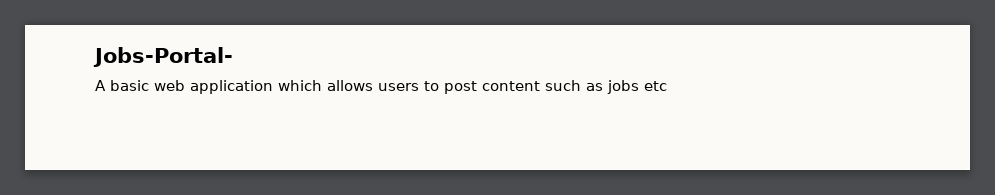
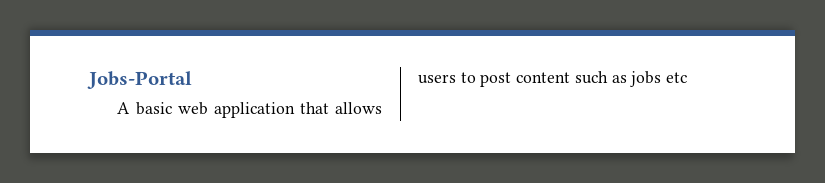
- Jobs-Portal-
+ Jobs-Portal
- A basic web application which allows users to post content such as jobs etc
+ A basic web application that allows users to post content such as jobs etc

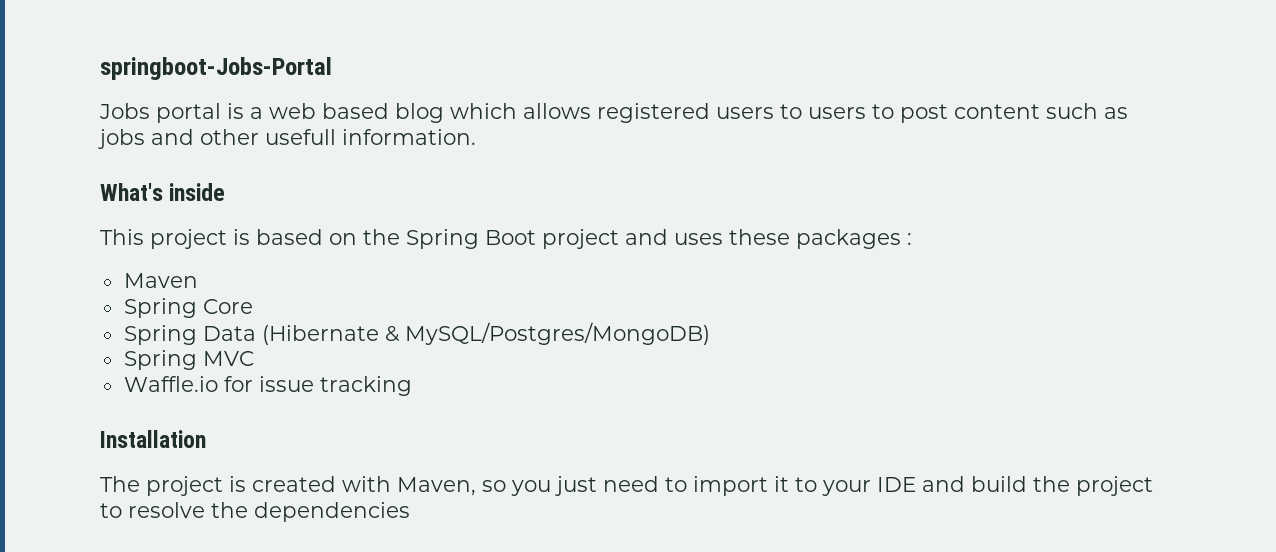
- Jobs-Portal
- A basic web application that allows users to post content such as jobs etc
+ springboot-Jobs-Portal
+ Jobs portal is a web based blog which allows registered users to users to post content such as jobs and other usefull information.
+ What's inside
+ This project is based on the Spring Boot project and uses these packages :
+ Maven
+ Spring Core
+ Spring Data (Hibernate & MySQL/Postgres/MongoDB)
+ Spring MVC
+ Waffle.io for issue tracking
+ Installation
+ The project is created with Maven, so you just need to import it to your IDE and build the project to resolve the dependencies

